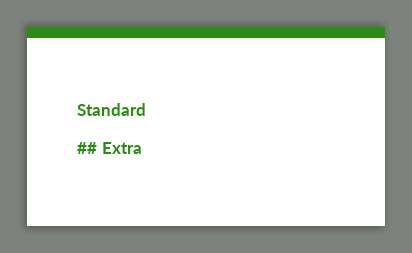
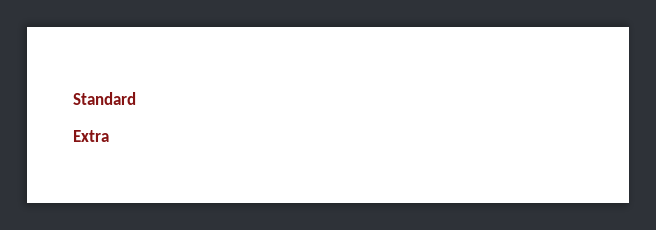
- ## Extra
+ Extra

